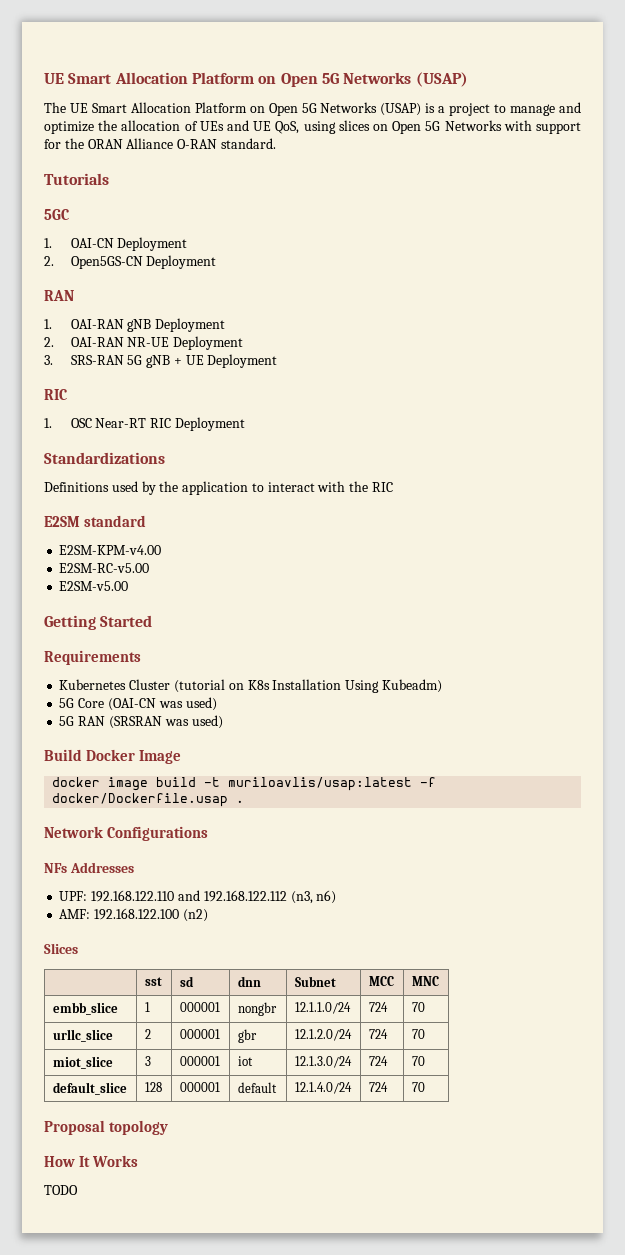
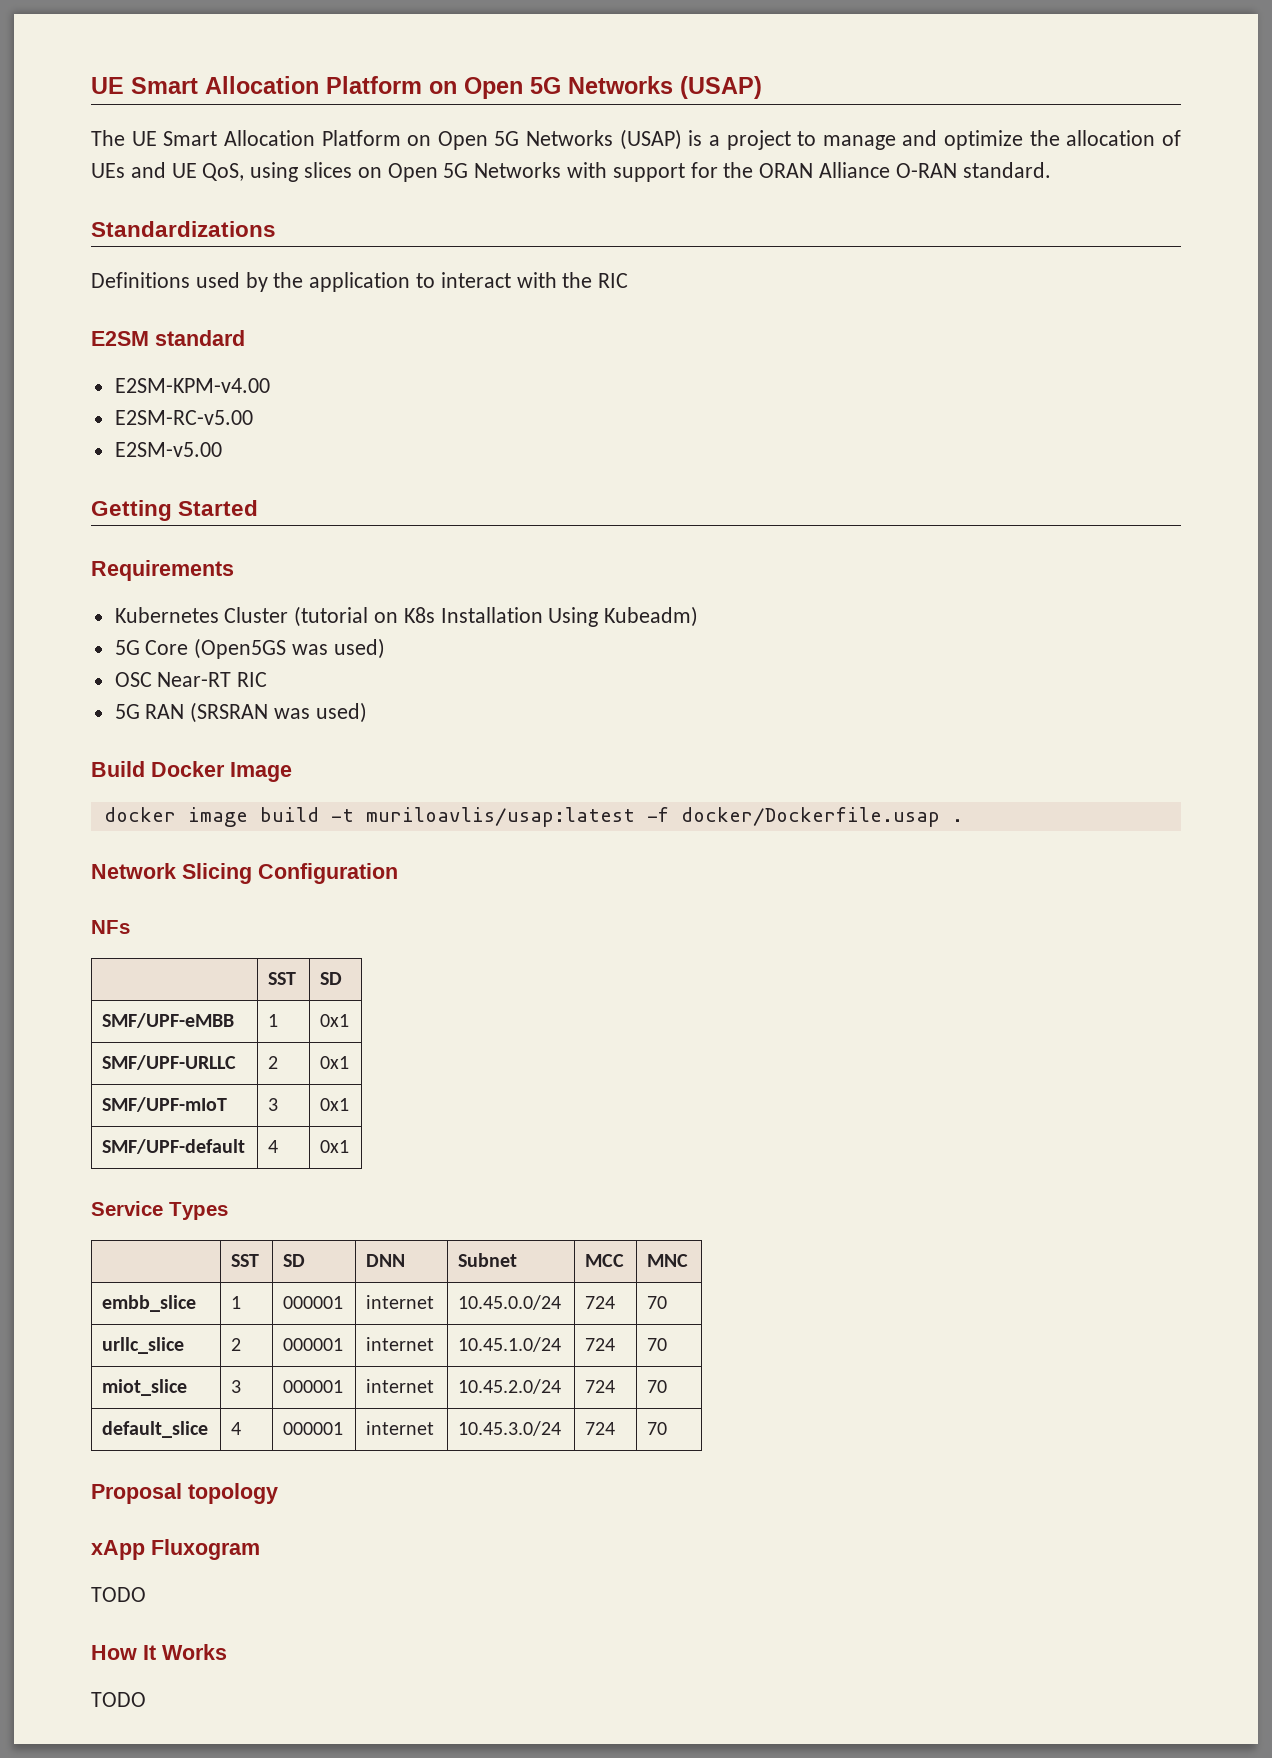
- Tutorials
- 5GC
- 1. OAI-CN Deployment
- 2. Open5GS-CN Deployment
- RAN
- 1. OAI-RAN gNB Deployment
- 2. OAI-RAN NR-UE Deployment
- 3. SRS-RAN 5G gNB + UE Deployment
- RIC
- 1. OSC Near-RT RIC Deployment
- 5G Core (OAI-CN was used)
+ 5G Core (Open5GS was used)
+ OSC Near-RT RIC
- Network Configurations
+ Network Slicing Configuration
- NFs Addresses
- UPF: 192.168.122.110 and 192.168.122.112 (n3, n6)
- AMF: 192.168.122.100 (n2)
- Slices
- | sst | sd | dnn | Subnet | MCC | MNC
+ NFs
+ | SST | SD
+ SMF/UPF-eMBB | 1 | 0x1
+ SMF/UPF-URLLC | 2 | 0x1
+ SMF/UPF-mIoT | 3 | 0x1
+ SMF/UPF-default | 4 | 0x1
+ Service Types
+ | SST | SD | DNN | Subnet | MCC | MNC
- embb_slice | 1 | 000001 | nongbr | 12.1.1.0/24 | 724 | 70
+ embb_slice | 1 | 000001 | internet | 10.45.0.0/24 | 724 | 70
- urllc_slice | 2 | 000001 | gbr | 12.1.2.0/24 | 724 | 70
+ urllc_slice | 2 | 000001 | internet | 10.45.1.0/24 | 724 | 70
- miot_slice | 3 | 000001 | iot | 12.1.3.0/24 | 724 | 70
+ miot_slice | 3 | 000001 | internet | 10.45.2.0/24 | 724 | 70
- default_slice | 128 | 000001 | default | 12.1.4.0/24 | 724 | 70
+ default_slice | 4 | 000001 | internet | 10.45.3.0/24 | 724 | 70
+ xApp Fluxogram
+ TODO

